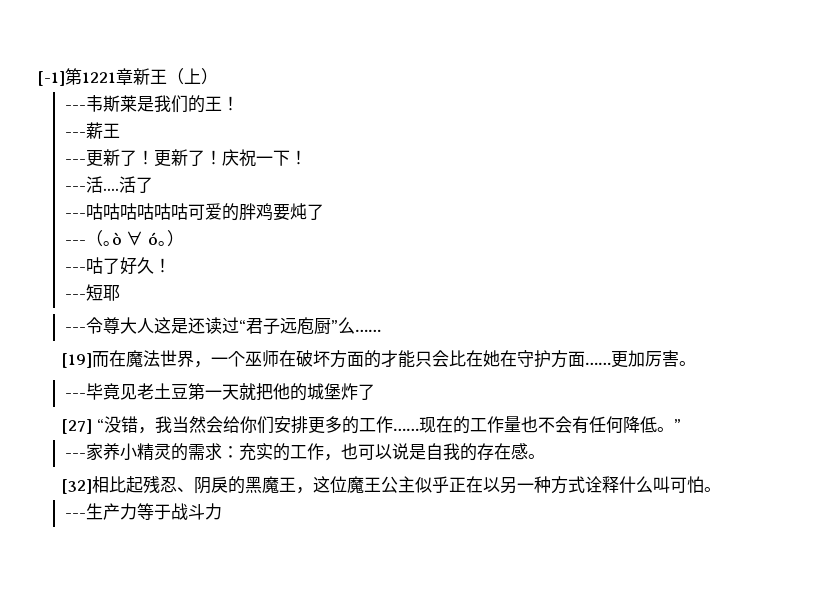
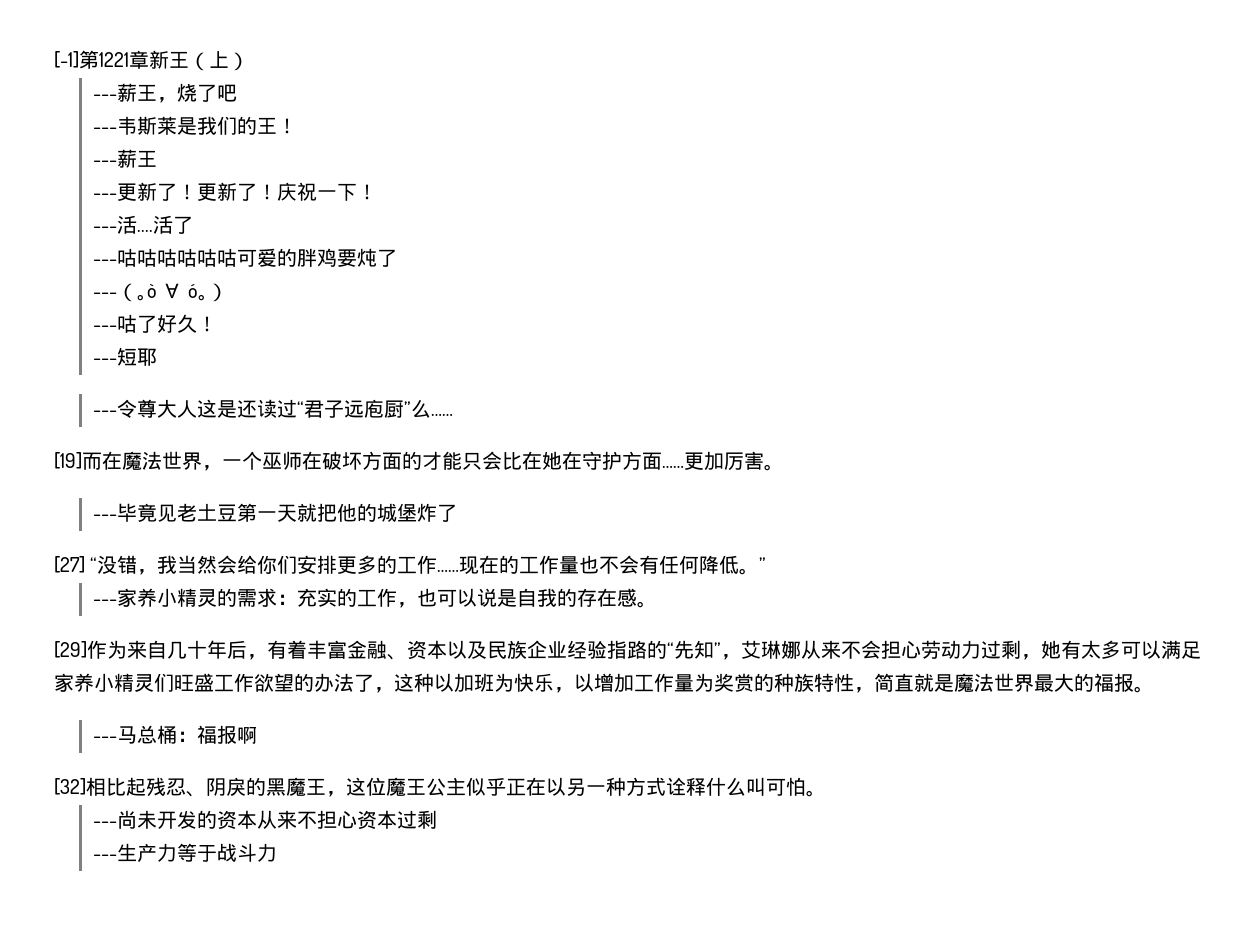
+ ---薪王，烧了吧
+ [29]作为来自几十年后，有着丰富金融、资本以及民族企业经验指路的“先知”，艾琳娜从来不会担心劳动力过剩，她有太多可以满足家养小精灵们旺盛工作欲望的办法了，这种以加班为快乐，以增加工作量为奖赏的种族特性，简直就是魔法世界最大的福报。
+ ---马总桶：福报啊
+ ---尚未开发的资本从来不担心资本过剩

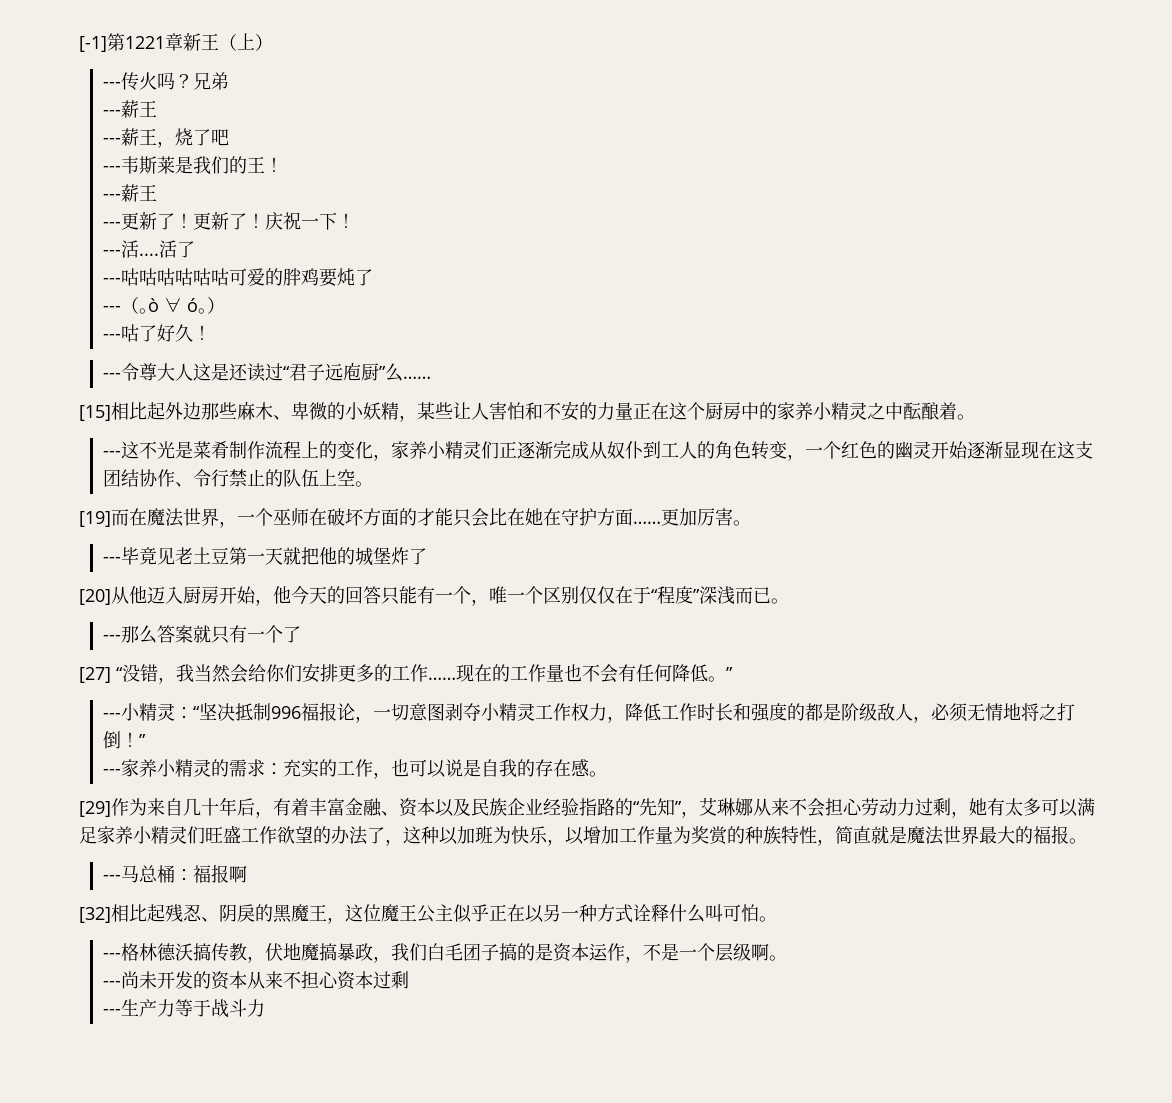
+ ---传火吗？兄弟
+ ---薪王
- ---短耶
+ [15]相比起外边那些麻木、卑微的小妖精，某些让人害怕和不安的力量正在这个厨房中的家养小精灵之中酝酿着。
+ ---这不光是菜肴制作流程上的变化，家养小精灵们正逐渐完成从奴仆到工人的角色转变，一个红色的幽灵开始逐渐显现在这支团结协作、令行禁止的队伍上空。
+ [20]从他迈入厨房开始，他今天的回答只能有一个，唯一个区别仅仅在于“程度”深浅而已。
+ ---那么答案就只有一个了
+ ---小精灵：“坚决抵制996福报论，一切意图剥夺小精灵工作权力，降低工作时长和强度的都是阶级敌人，必须无情地将之打倒！”
+ ---格林德沃搞传教，伏地魔搞暴政，我们白毛团子搞的是资本运作，不是一个层级啊。

